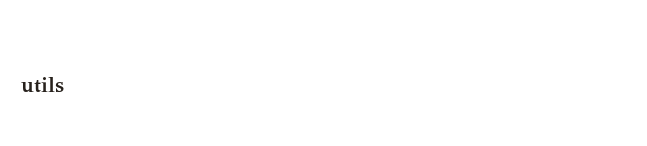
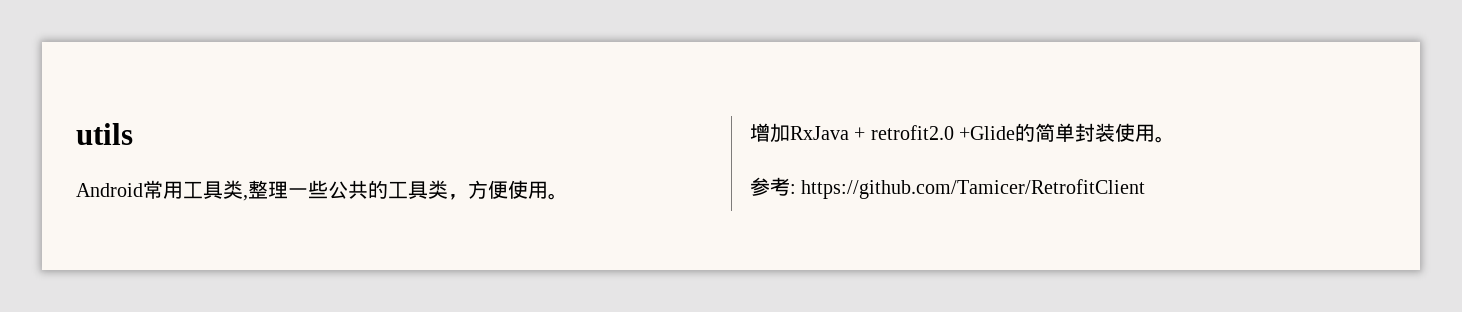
+ Android常用工具类,整理一些公共的工具类，方便使用。
+ 增加RxJava + retrofit2.0 +Glide的简单封装使用。
+ 参考: https://github.com/Tamicer/RetrofitClient

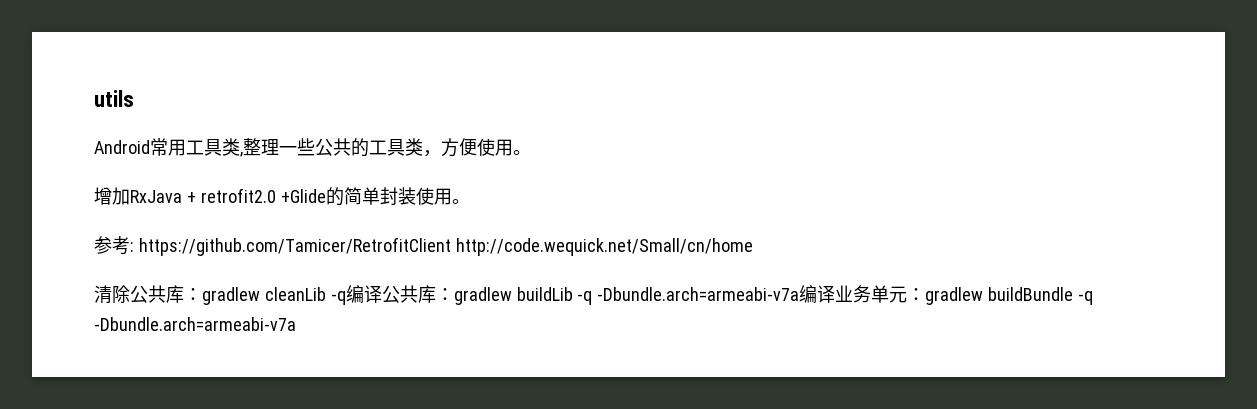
- 参考: https://github.com/Tamicer/RetrofitClient
+ 参考: https://github.com/Tamicer/RetrofitClient http://code.wequick.net/Small/cn/home
+ 清除公共库：gradlew cleanLib -q编译公共库：gradlew buildLib -q -Dbundle.arch=armeabi-v7a编译业务单元：gradlew buildBundle -q -Dbundle.arch=armeabi-v7a

